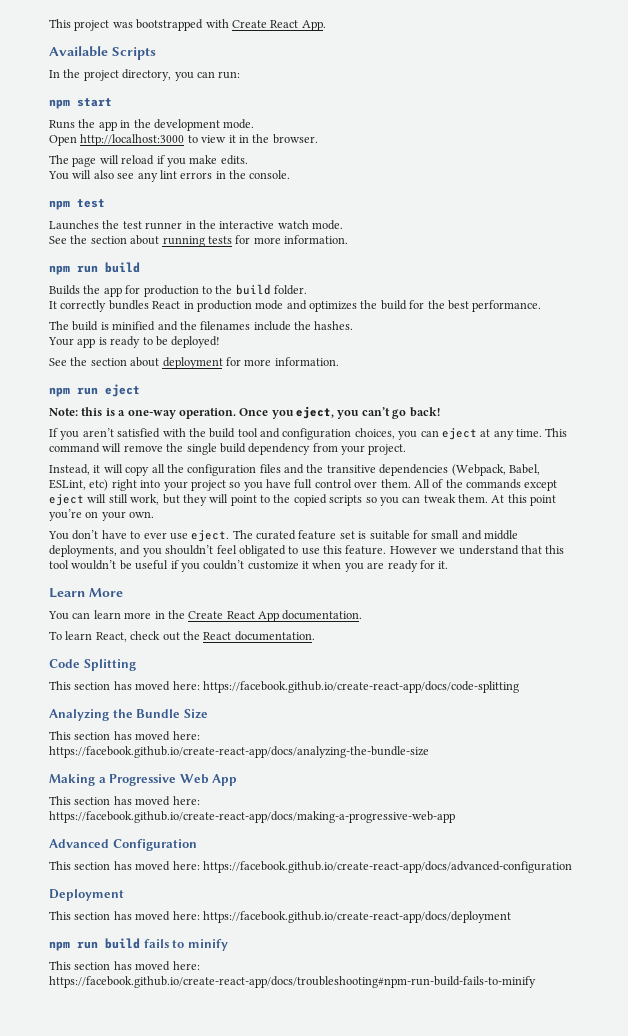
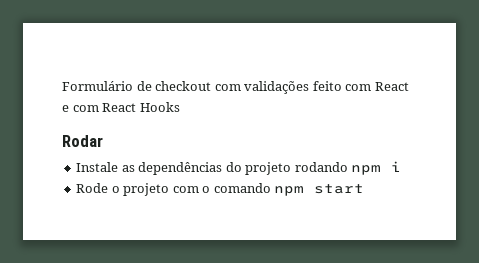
- This project was bootstrapped with Create React App.
- Available Scripts
- In the project directory, you can run:
- npm start
- Runs the app in the development mode.
- Open http://localhost:3000 to view it in the browser.
- The page will reload if you make edits.
- You will also see any lint errors in the console.
- npm test
- Launches the test runner in the interactive watch mode.
- See the section about running tests for more information.
- npm run build
- Builds the app for production to the build folder.
- It correctly bundles React in production mode and optimizes the build for the best performance.
- The build is minified and the filenames include the hashes.
- Your app is ready to be deployed!
- See the section about deployment for more information.
- npm run eject
- Note: this is a one-way operation. Once you eject, you can’t go back!
- If you aren’t satisfied with the build tool and configuration choices, you can eject at any time. This command will remove the single build dependency from your project.
- Instead, it will copy all the configuration files and the transitive dependencies (Webpack, Babel, ESLint, etc) right into your project so you have full control over them. All of the commands except eject will still work, but they will point to the copied scripts so you can tweak them. At this point you’re on your own.
- You don’t have to ever use eject. The curated feature set is suitable for small and middle deployments, and you shouldn’t feel obligated to use this feature. However we understand that this tool wouldn’t be useful if you couldn’t customize it when you are ready for it.
- Learn More
- You can learn more in the Create React App documentation.
- To learn React, check out the React documentation.
- Code Splitting
- This section has moved here: https://facebook.github.io/create-react-app/docs/code-splitting
- Analyzing the Bundle Size
- This section has moved here: https://facebook.github.io/create-react-app/docs/analyzing-the-bundle-size
- Making a Progressive Web App
- This section has moved here: https://facebook.github.io/create-react-app/docs/making-a-progressive-web-app
- Advanced Configuration
- This section has moved here: https://facebook.github.io/create-react-app/docs/advanced-configuration
- Deployment
- This section has moved here: https://facebook.github.io/create-react-app/docs/deployment
- npm run build fails to minify
- This section has moved here: https://facebook.github.io/create-react-app/docs/troubleshooting#npm-run-build-fails-to-minify
+ Formulário de checkout com validações feito com React e com React Hooks
+ Rodar
+ Instale as dependências do projeto rodando npm i
+ Rode o projeto com o comando npm start

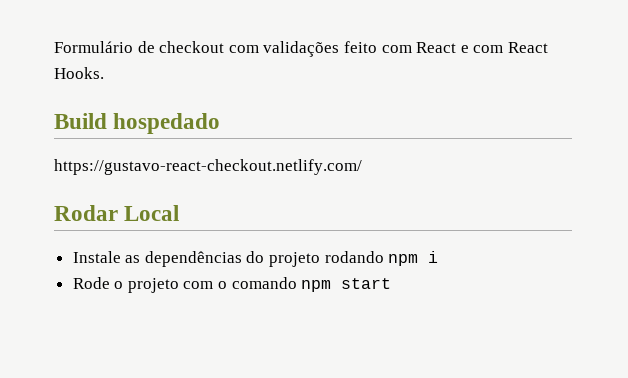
- Formulário de checkout com validações feito com React e com React Hooks
+ Formulário de checkout com validações feito com React e com React Hooks.
+ Build hospedado
+ https://gustavo-react-checkout.netlify.com/
- Rodar
+ Rodar Local

